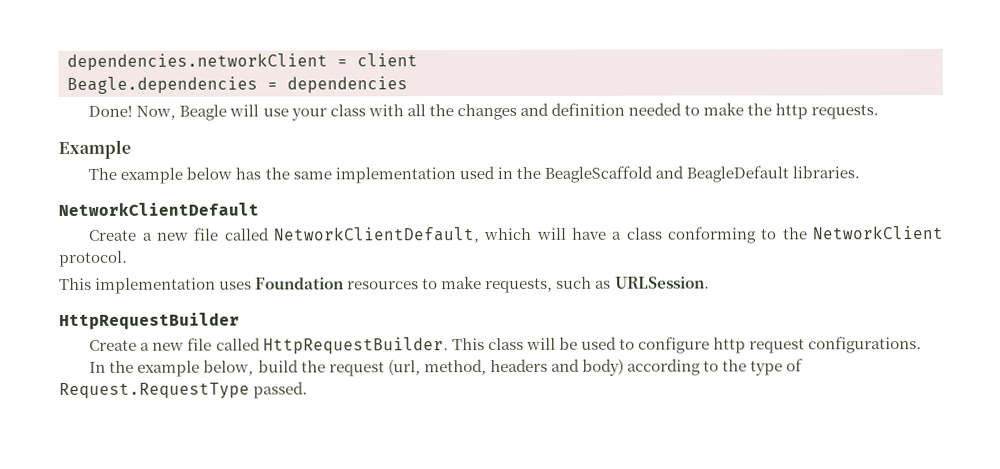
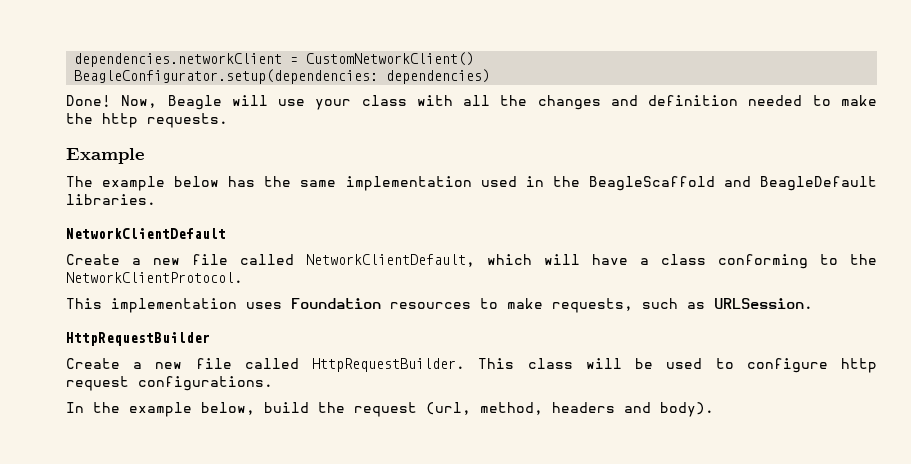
- dependencies.networkClient = client
- Beagle.dependencies = dependencies
+ dependencies.networkClient = CustomNetworkClient()
+ BeagleConfigurator.setup(dependencies: dependencies)
- Create a new file called NetworkClientDefault, which will have a class conforming to the NetworkClient protocol.
+ Create a new file called NetworkClientDefault, which will have a class conforming to the NetworkClientProtocol.
- In the example below, build the request (url, method, headers and body) according to the type of Request.RequestType passed.
+ In the example below, build the request (url, method, headers and body).

